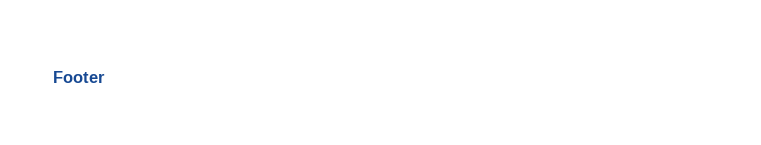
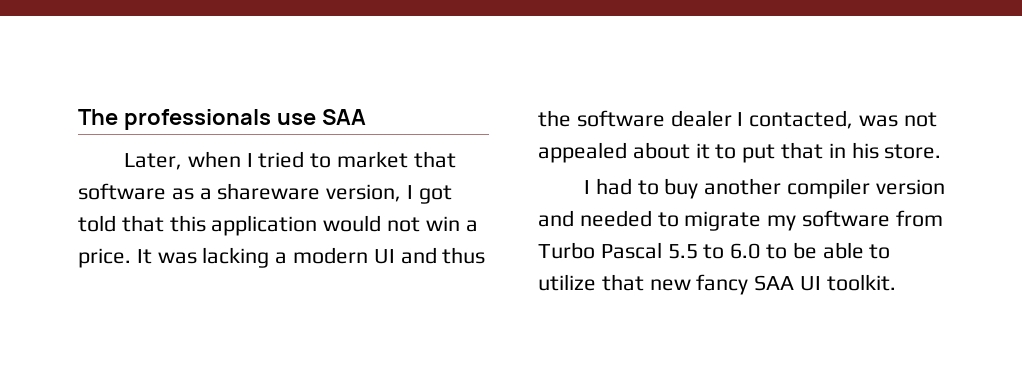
- Footer
+ The professionals use SAA
+ Later, when I tried to market that software as a shareware version, I got told that this application would not win a price. It was lacking a modern UI and thus the software dealer I contacted, was not appealed about it to put that in his store.
+ I had to buy another compiler version and needed to migrate my software from Turbo Pascal 5.5 to 6.0 to be able to utilize that new fancy SAA UI toolkit.

